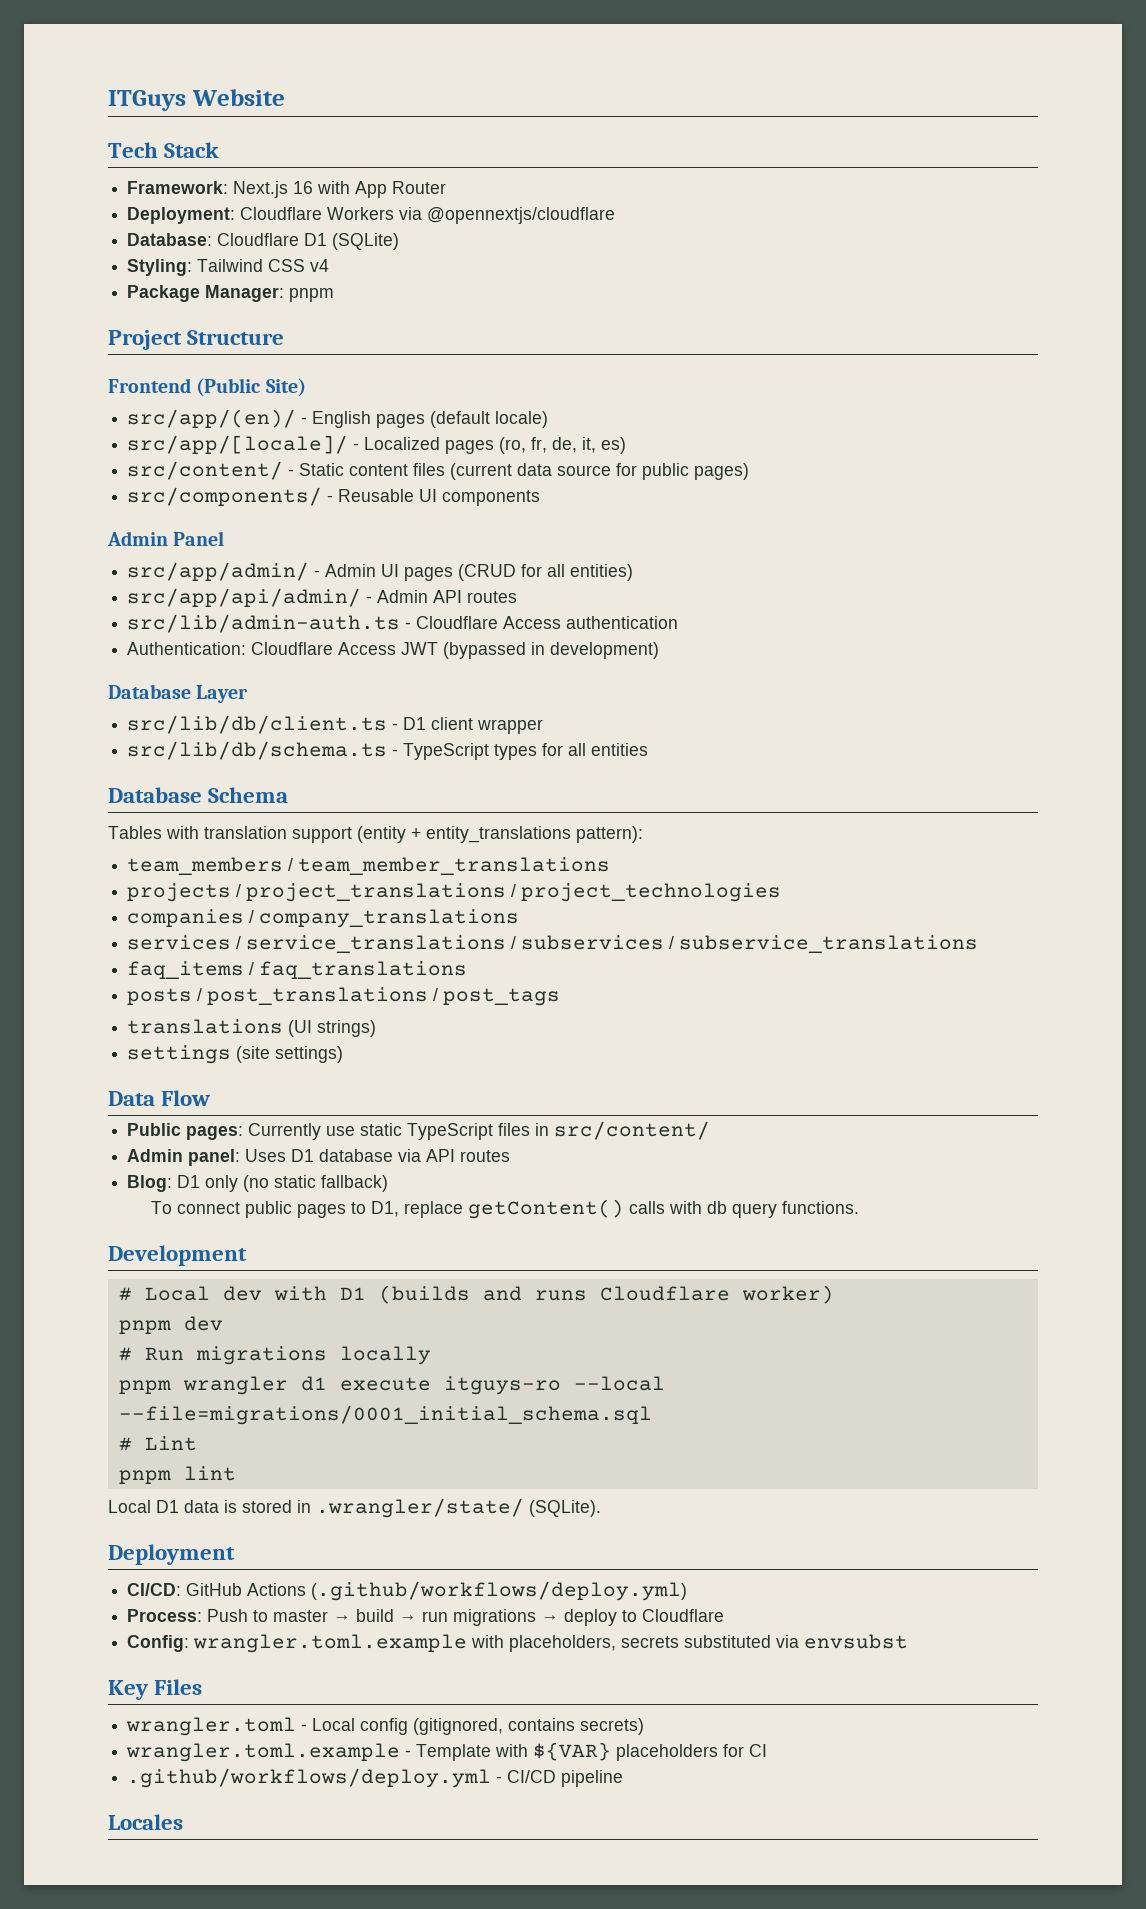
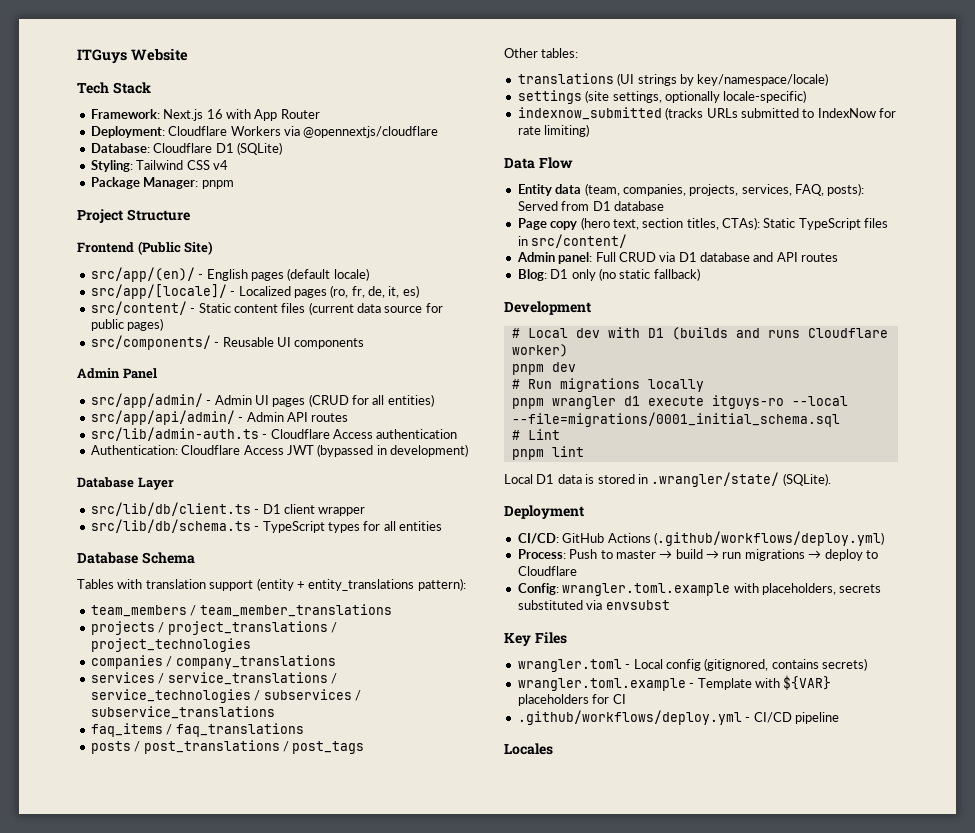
- services / service_translations / subservices / subservice_translations
+ services / service_translations / service_technologies / subservices / subservice_translations
+ Other tables:
- translations (UI strings)
+ translations (UI strings by key/namespace/locale)
- settings (site settings)
+ settings (site settings, optionally locale-specific)
+ indexnow_submitted (tracks URLs submitted to IndexNow for rate limiting)
  Data Flow
- Public pages: Currently use static TypeScript files in src/content/
+ Entity data (team, companies, projects, services, FAQ, posts): Served from D1 database
+ Page copy (hero text, section titles, CTAs): Static TypeScript files in src/content/
- Admin panel: Uses D1 database via API routes
+ Admin panel: Full CRUD via D1 database and API routes
- To connect public pages to D1, replace getContent() calls with db query functions.

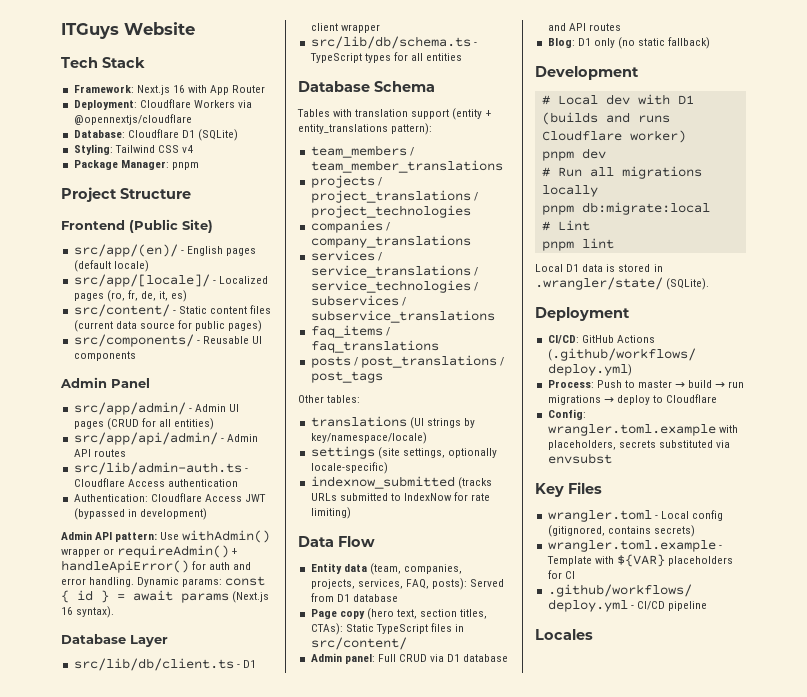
+ Admin API pattern: Use withAdmin() wrapper or requireAdmin() + handleApiError() for auth and error handling. Dynamic params: const { id } = await params (Next.js 16 syntax).
- # Run migrations locally
+ # Run all migrations locally
- pnpm wrangler d1 execute itguys-ro --local --file=migrations/0001_initial_schema.sql
+ pnpm db:migrate:local

